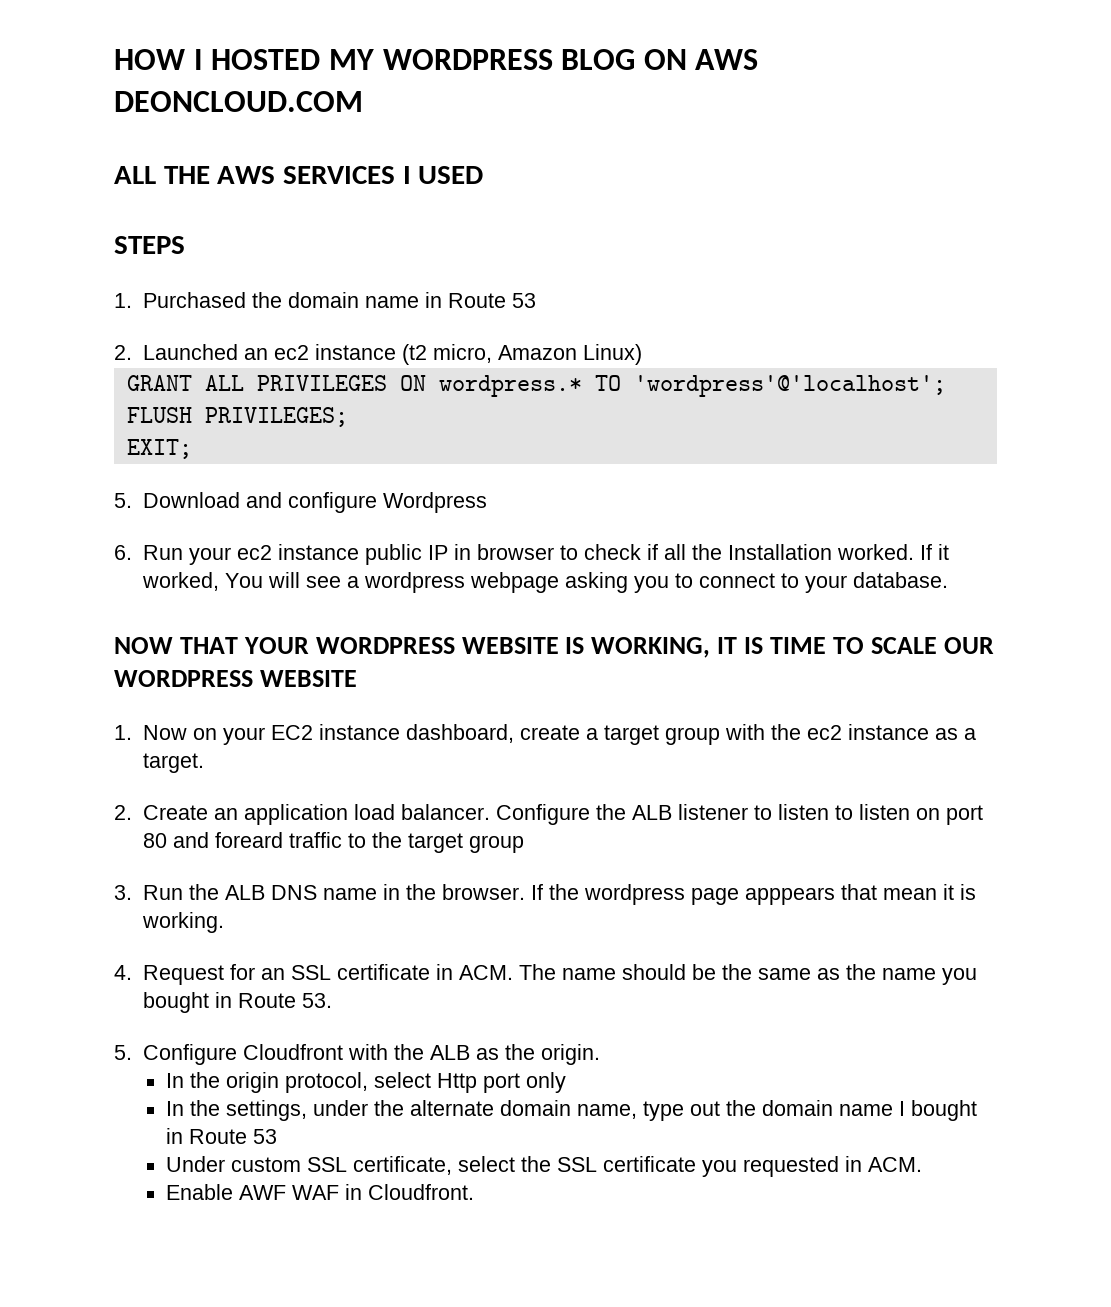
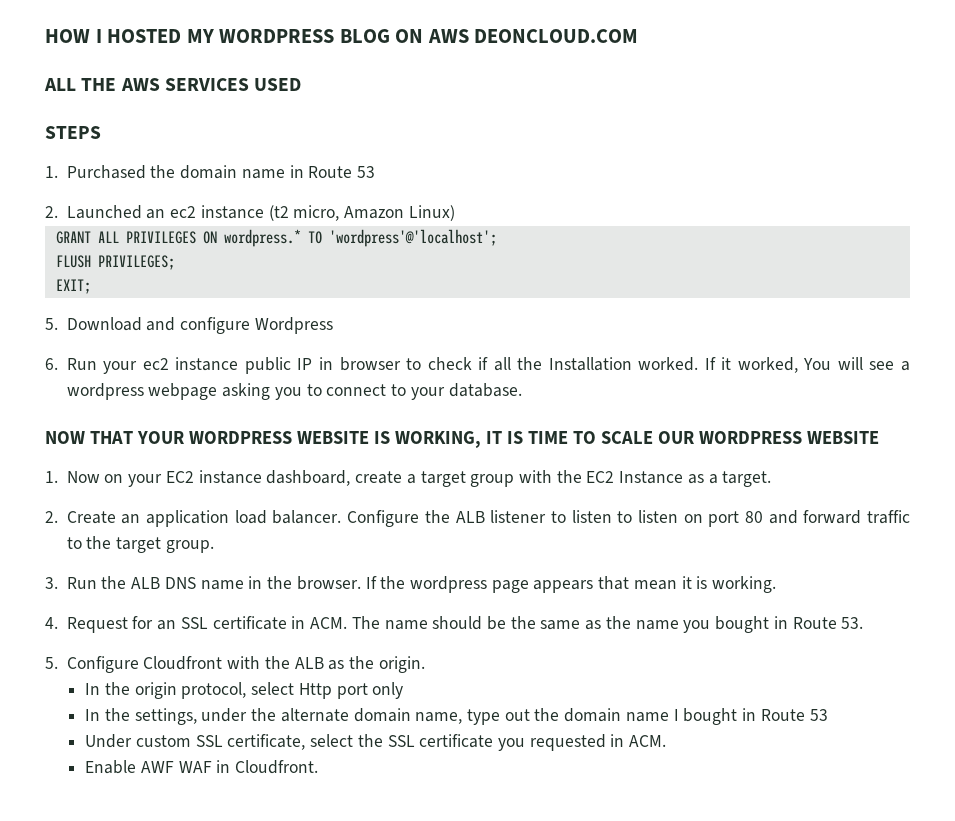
- ALL THE AWS SERVICES I USED
+ ALL THE AWS SERVICES USED
- 1. Now on your EC2 instance dashboard, create a target group with the ec2 instance as a target.
+ 1. Now on your EC2 instance dashboard, create a target group with the EC2 Instance as a target.
- Configure the ALB listener to listen to listen on port 80 and foreard traffic to the target group
+ Configure the ALB listener to listen to listen on port 80 and forward traffic to the target group.
- If the wordpress page apppears that mean it is working.
+ If the wordpress page appears that mean it is working.

